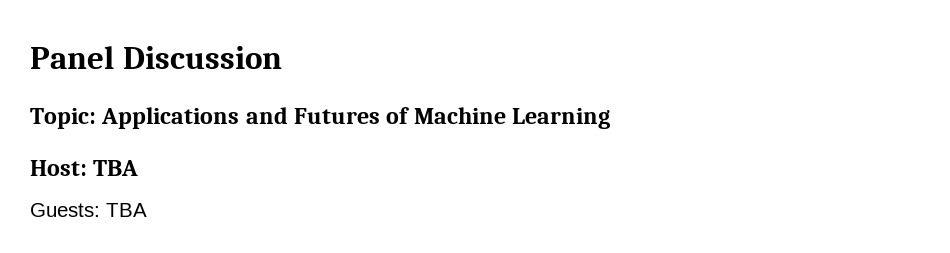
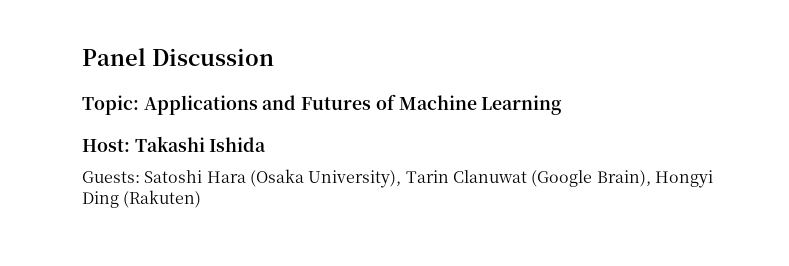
- Host: TBA
+ Host: Takashi Ishida
- Guests: TBA
+ Guests: Satoshi Hara (Osaka University), Tarin Clanuwat (Google Brain), Hongyi Ding (Rakuten)

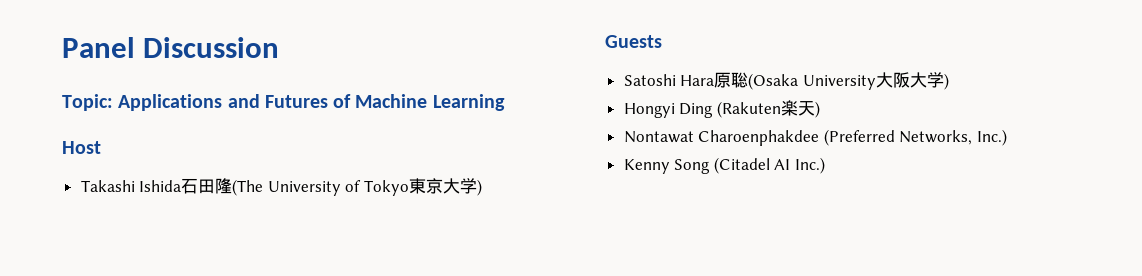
- Host: Takashi Ishida
- Guests: Satoshi Hara (Osaka University), Tarin Clanuwat (Google Brain), Hongyi Ding (Rakuten)
+ Host
+ Takashi Ishida石田隆(The University of Tokyo東京大学)
+ Guests
+ Satoshi Hara原聡(Osaka University大阪大学)
+ Hongyi Ding (Rakuten楽天)
+ Nontawat Charoenphakdee (Preferred Networks, Inc.)
+ Kenny Song (Citadel AI Inc.)

